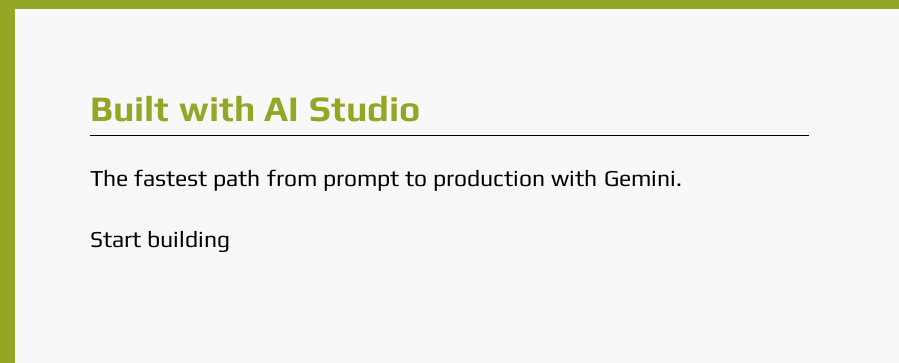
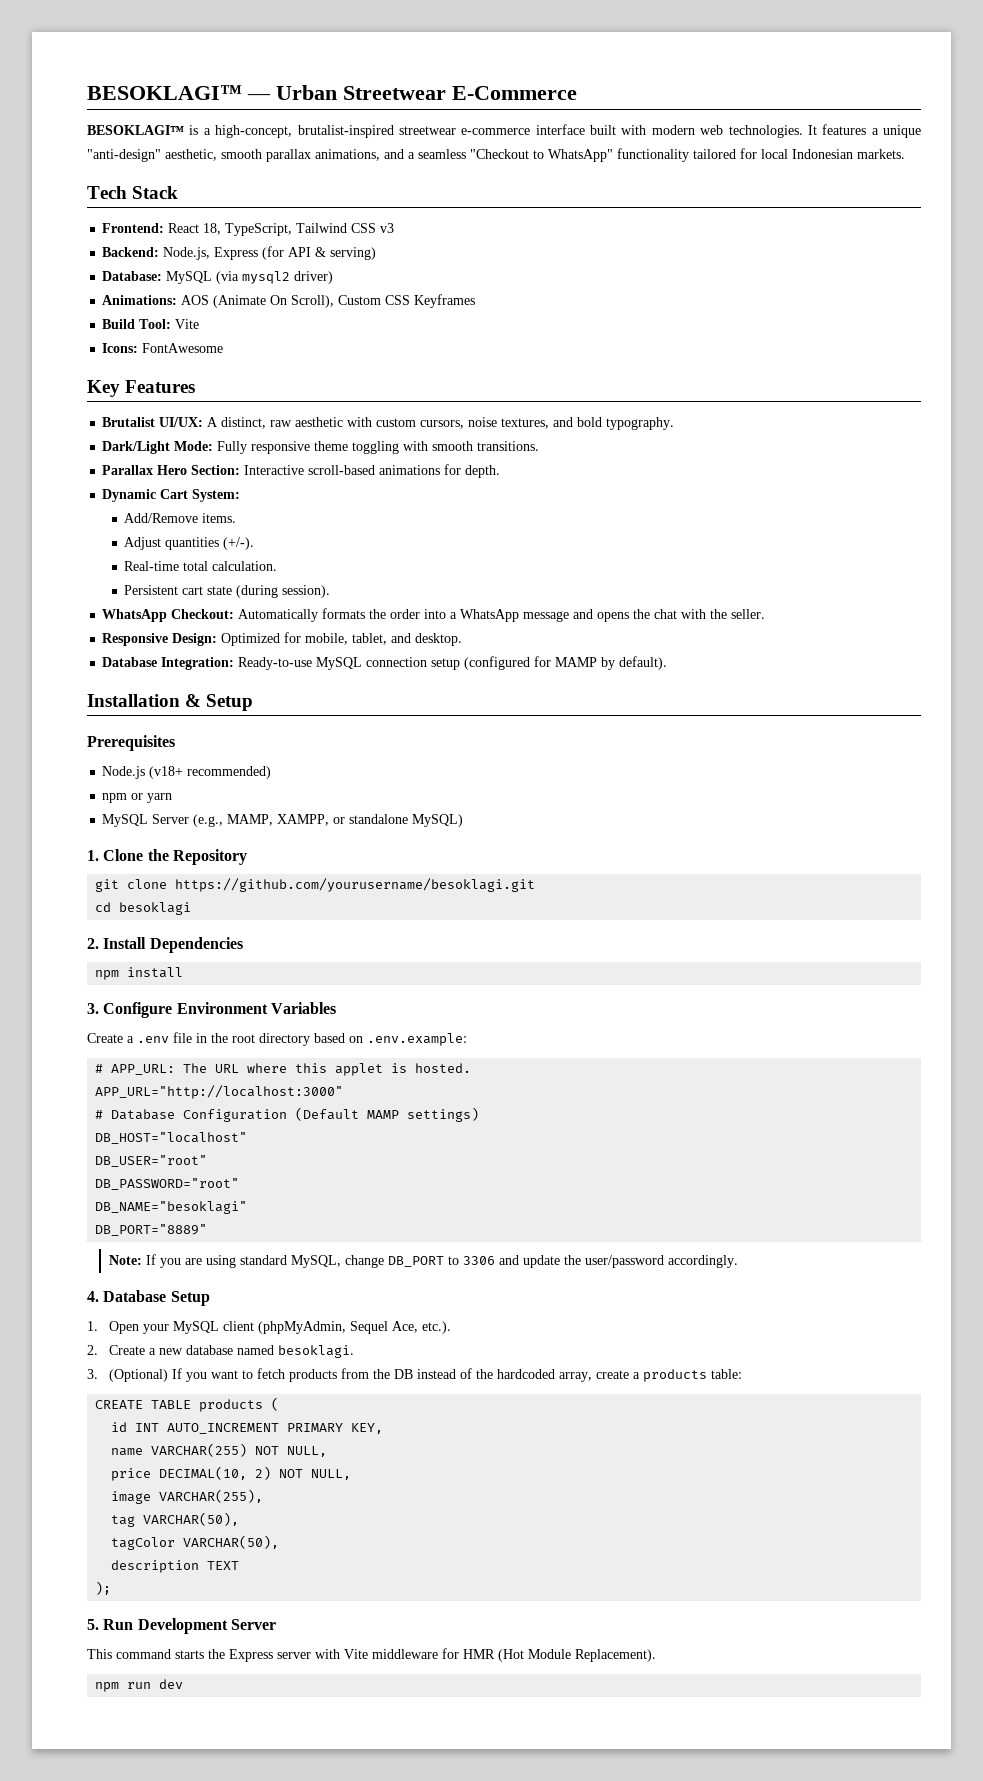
- Built with AI Studio
- The fastest path from prompt to production with Gemini.
- Start building
+ BESOKLAGI™ — Urban Streetwear E-Commerce
+ BESOKLAGI™ is a high-concept, brutalist-inspired streetwear e-commerce interface built with modern web technologies. It features a unique "anti-design" aesthetic, smooth parallax animations, and a seamless "Checkout to WhatsApp" functionality tailored for local Indonesian markets.
+ Tech Stack
+ Frontend: React 18, TypeScript, Tailwind CSS v3
+ Backend: Node.js, Express (for API & serving)
+ Database: MySQL (via mysql2 driver)
+ Animations: AOS (Animate On Scroll), Custom CSS Keyframes
+ Build Tool: Vite
+ Icons: FontAwesome
+ Key Features
+ Brutalist UI/UX: A distinct, raw aesthetic with custom cursors, noise textures, and bold typography.
+ Dark/Light Mode: Fully responsive theme toggling with smooth transitions.
+ Parallax Hero Section: Interactive scroll-based animations for depth.
+ Dynamic Cart System:
+ Add/Remove items.
+ Adjust quantities (+/-).
+ Real-time total calculation.
+ Persistent cart state (during session).
+ WhatsApp Checkout: Automatically formats the order into a WhatsApp message and opens the chat with the seller.
+ Responsive Design: Optimized for mobile, tablet, and desktop.
+ Database Integration: Ready-to-use MySQL connection setup (configured for MAMP by default).
+ Installation & Setup
+ Prerequisites
+ Node.js (v18+ recommended)
+ npm or yarn
+ MySQL Server (e.g., MAMP, XAMPP, or standalone MySQL)
+ 1. Clone the Repository
+ git clone https://github.com/yourusername/besoklagi.git
+ cd besoklagi
+ 2. Install Dependencies
+ npm install
+ 3. Configure Environment Variables
+ Create a .env file in the root directory based on .env.example:
+ # APP_URL: The URL where this applet is hosted.
+ APP_URL="http://localhost:3000"
+ # Database Configuration (Default MAMP settings)
+ DB_HOST="localhost"
+ DB_USER="root"
+ DB_PASSWORD="root"
+ DB_NAME="besoklagi"
+ DB_PORT="8889"
+ Note: If you are using standard MySQL, change DB_PORT to 3306 and update the user/password accordingly.
+ 4. Database Setup
+ 1. Open your MySQL client (phpMyAdmin, Sequel Ace, etc.).
+ 2. Create a new database named besoklagi.
+ 3. (Optional) If you want to fetch products from the DB instead of the hardcoded array, create a products table:
+ CREATE TABLE products (
+ id INT AUTO_INCREMENT PRIMARY KEY,
+ name VARCHAR(255) NOT NULL,
+ price DECIMAL(10, 2) NOT NULL,
+ image VARCHAR(255),
+ tag VARCHAR(50),
+ tagColor VARCHAR(50),
+ description TEXT
+ );
+ 5. Run Development Server
+ This command starts the Express server with Vite middleware for HMR (Hot Module Replacement).
+ npm run dev

